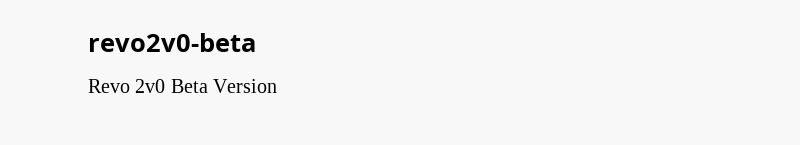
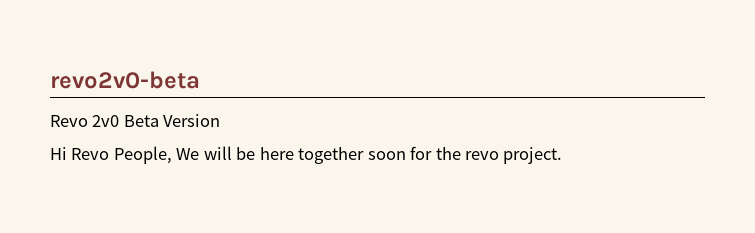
+ Hi Revo People, We will be here together soon for the revo project.

